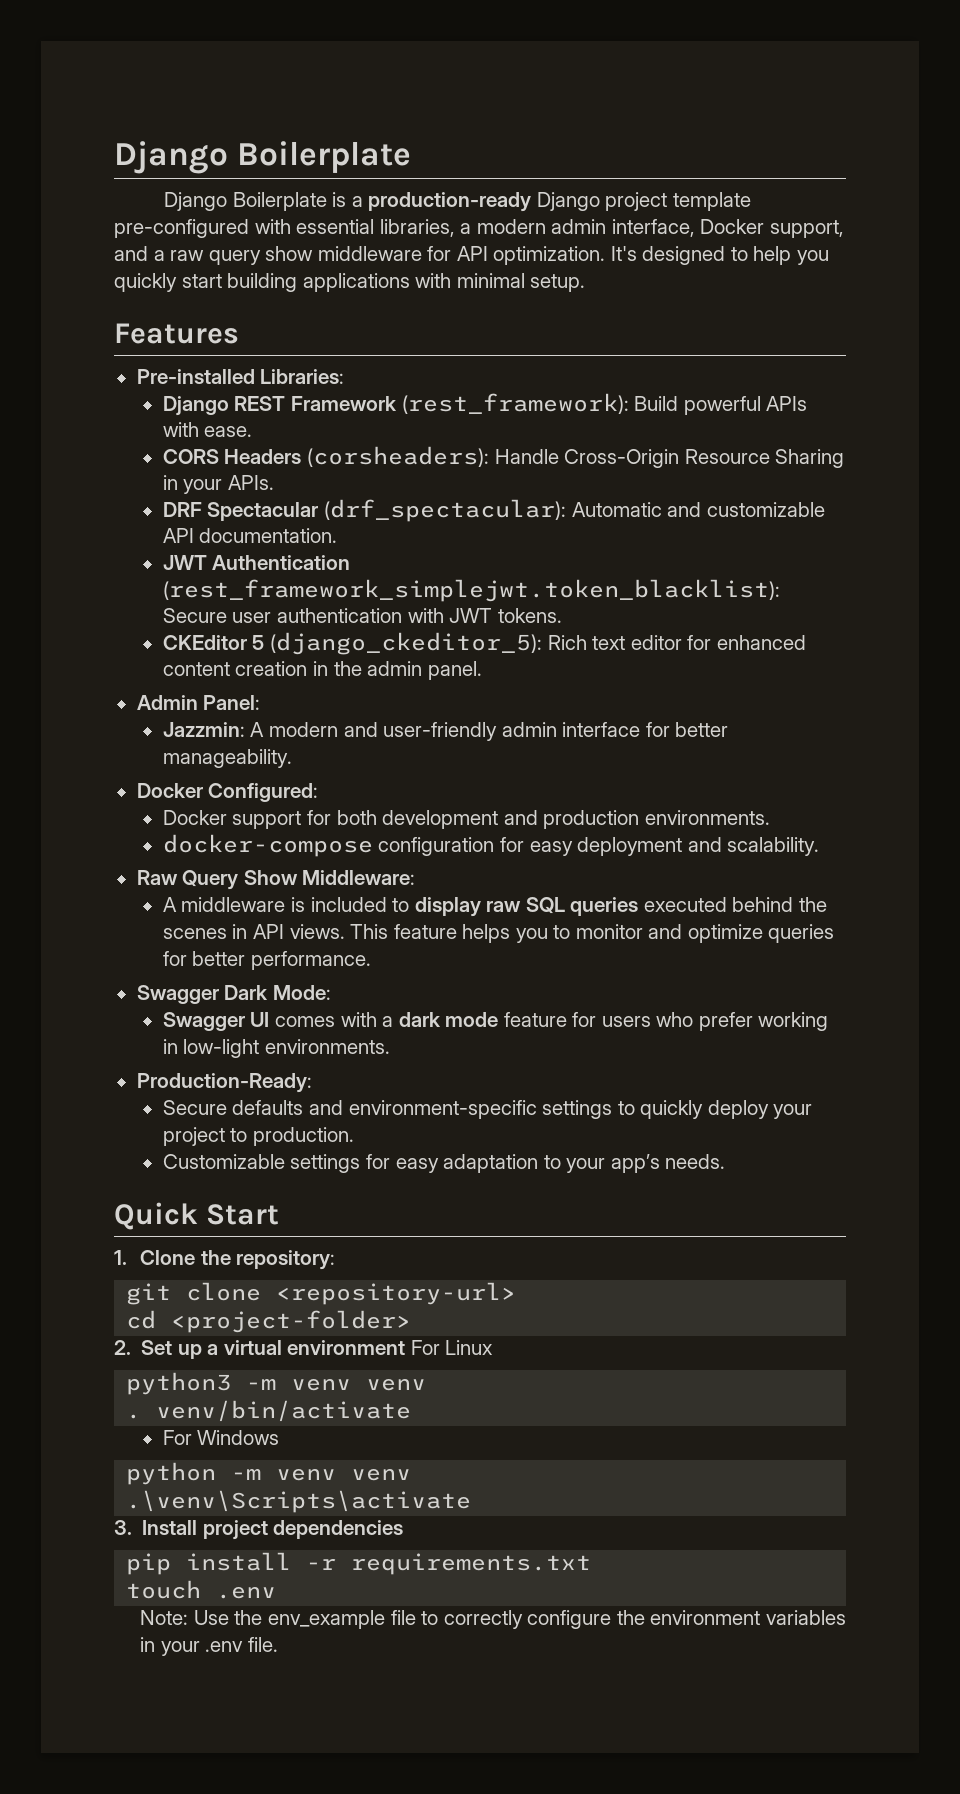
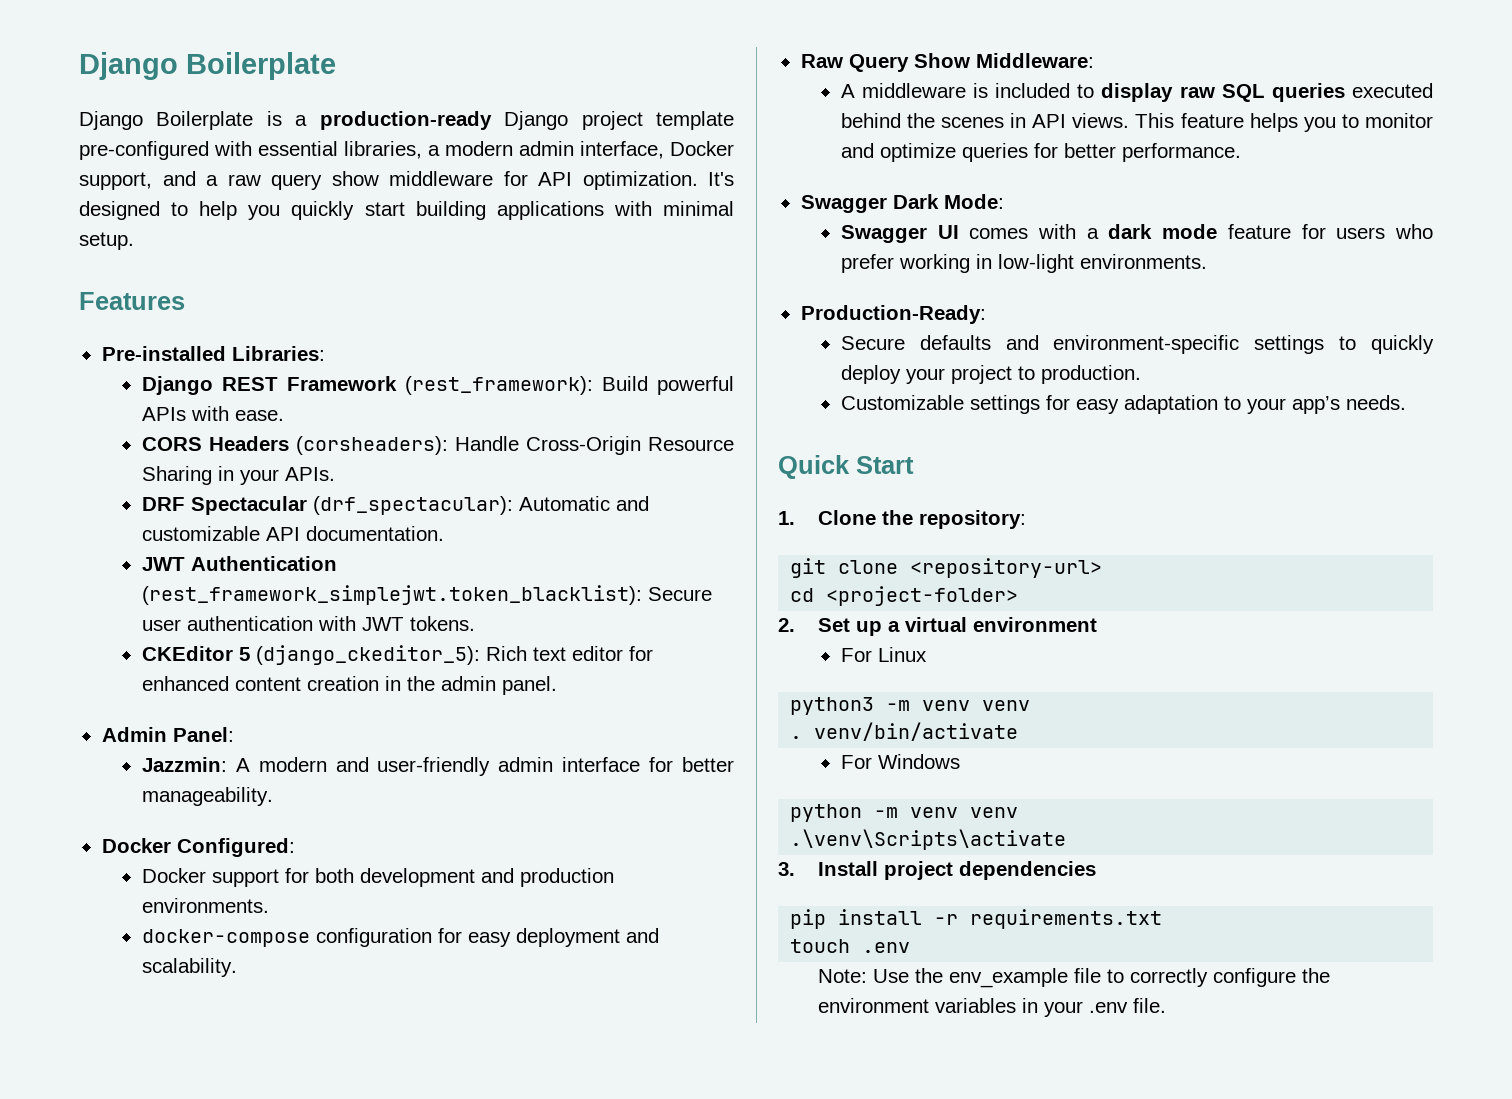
- 2. Set up a virtual environment For Linux
+ 2. Set up a virtual environment
+ For Linux

